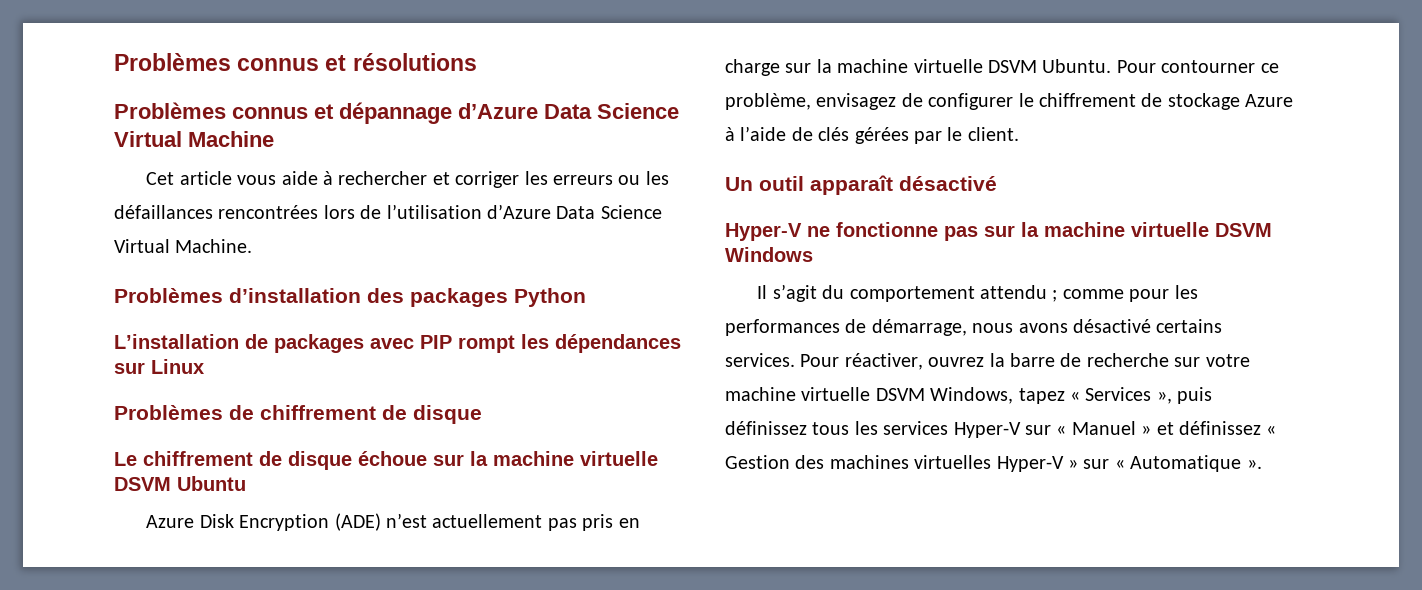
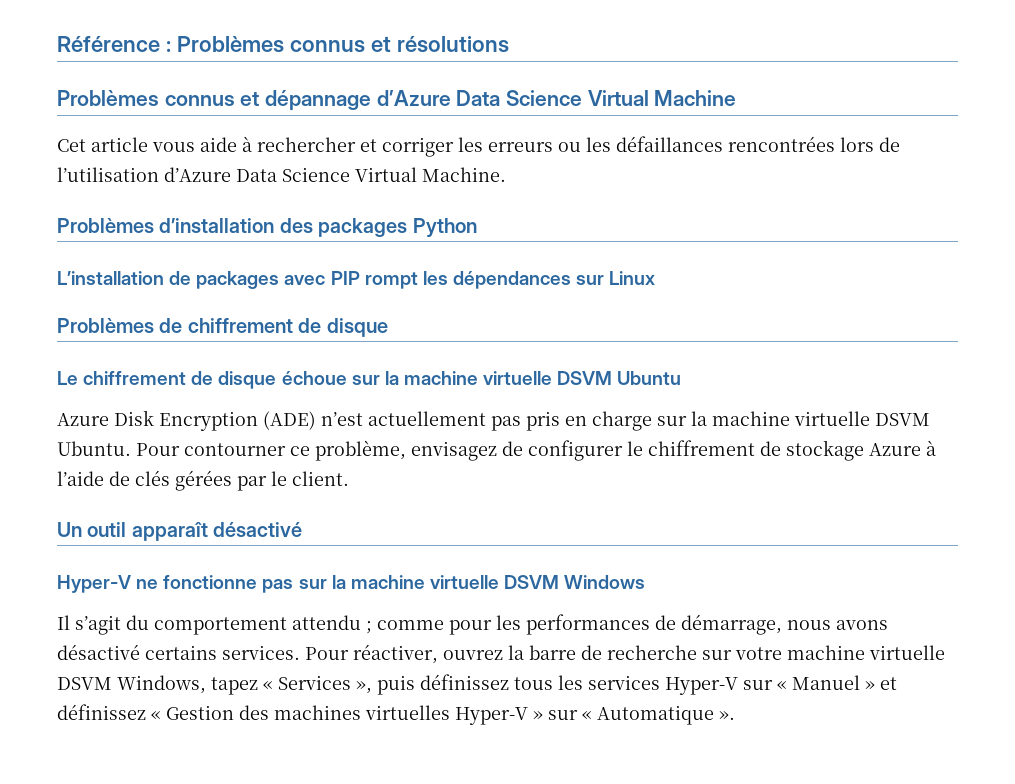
- Problèmes connus et résolutions
+ Référence : Problèmes connus et résolutions

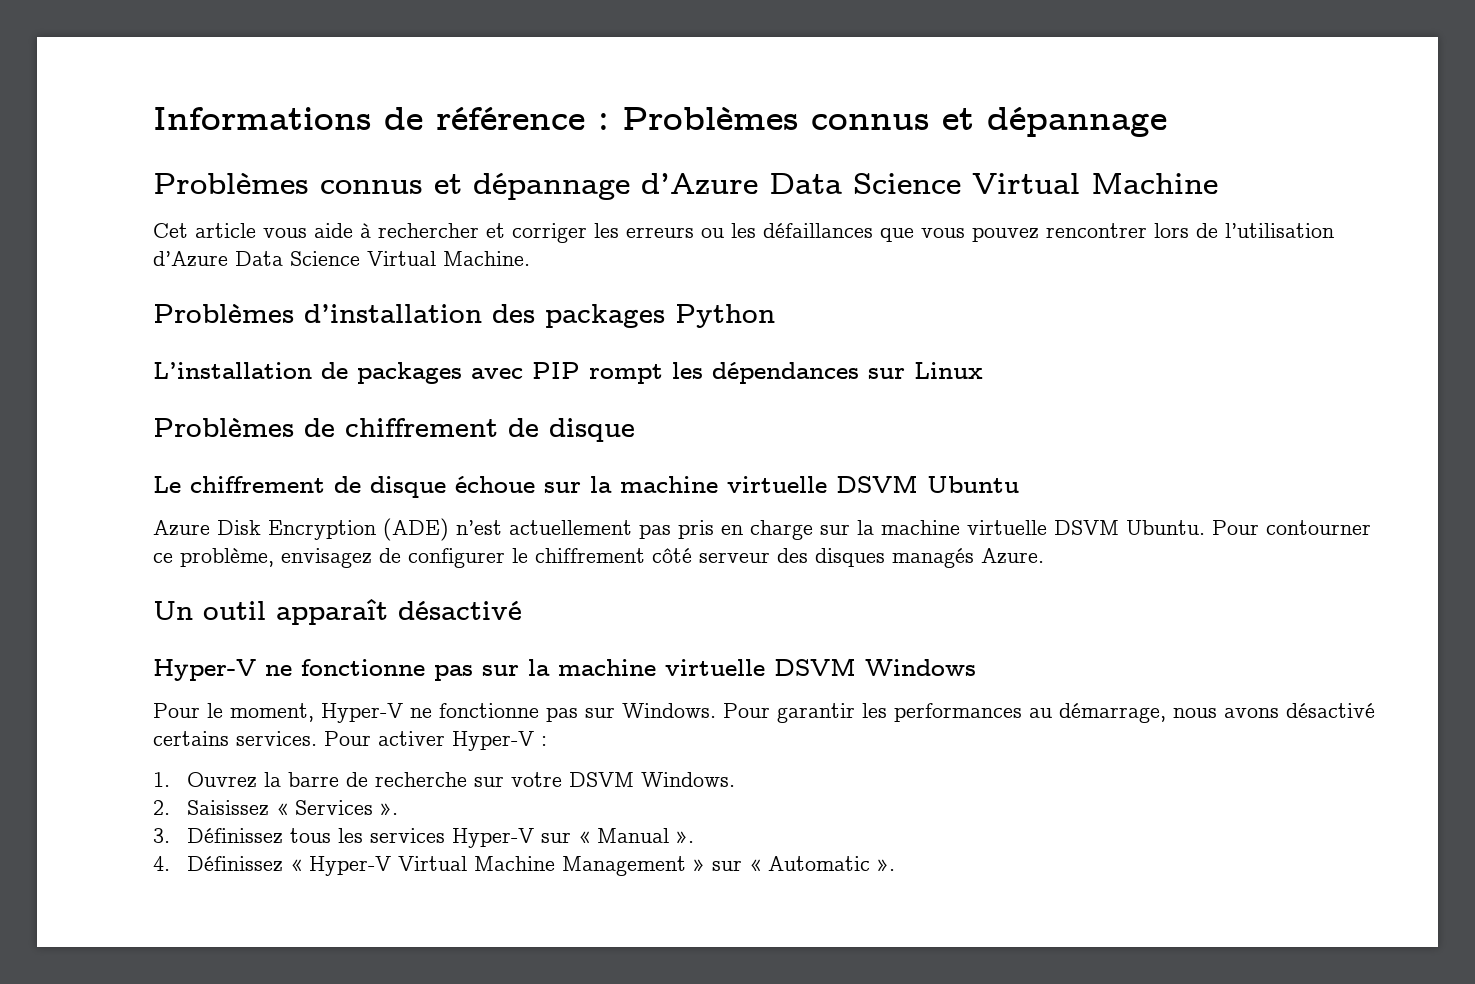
- Référence : Problèmes connus et résolutions
+ Informations de référence : Problèmes connus et dépannage
- Cet article vous aide à rechercher et corriger les erreurs ou les défaillances rencontrées lors de l’utilisation d’Azure Data Science Virtual Machine.
+ Cet article vous aide à rechercher et corriger les erreurs ou les défaillances que vous pouvez rencontrer lors de l’utilisation d’Azure Data Science Virtual Machine.
- Pour contourner ce problème, envisagez de configurer le chiffrement de stockage Azure à l’aide de clés gérées par le client.
+ Pour contourner ce problème, envisagez de configurer le chiffrement côté serveur des disques managés Azure.
- Il s’agit du comportement attendu ; comme pour les performances de démarrage, nous avons désactivé certains services.
+ Pour le moment, Hyper-V ne fonctionne pas sur Windows. Pour garantir les performances au démarrage, nous avons désactivé certains services.
- Pour réactiver, ouvrez la barre de recherche sur votre machine virtuelle DSVM Windows, tapez « Services », puis définissez tous les services Hyper-V sur « Manuel » et définissez « Gestion des machines virtuelles Hyper-V » sur « Automatique ».
+ Pour activer Hyper-V :
+ 1. Ouvrez la barre de recherche sur votre DSVM Windows.
+ 2. Saisissez « Services ».
+ 3. Définissez tous les services Hyper-V sur « Manual ».
+ 4. Définissez « Hyper-V Virtual Machine Management » sur « Automatic ».

